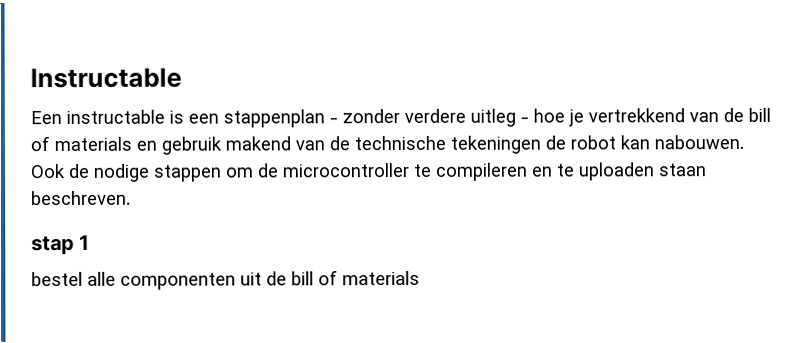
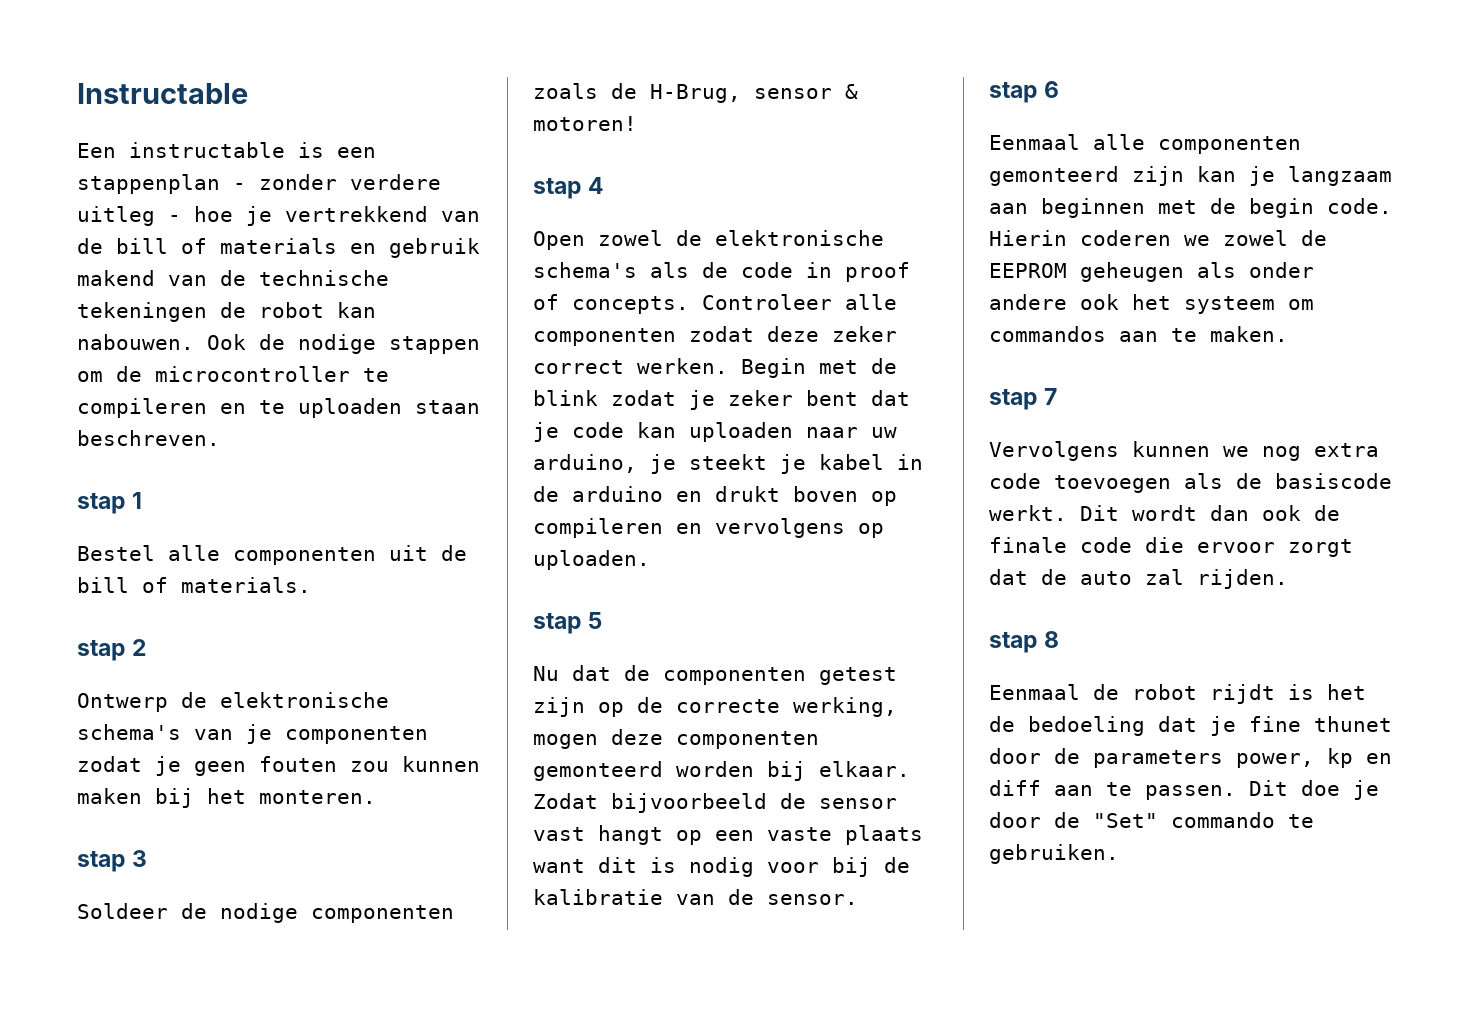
- bestel alle componenten uit de bill of materials
+ Bestel alle componenten uit de bill of materials.
+ stap 2
+ Ontwerp de elektronische schema's van je componenten zodat je geen fouten zou kunnen maken bij het monteren.
+ stap 3
+ Soldeer de nodige componenten zoals de H-Brug, sensor & motoren!
+ stap 4
+ Open zowel de elektronische schema's als de code in proof of concepts. Controleer alle componenten zodat deze zeker correct werken. Begin met de blink zodat je zeker bent dat je code kan uploaden naar uw arduino, je steekt je kabel in de arduino en drukt boven op compileren en vervolgens op uploaden.
+ stap 5
+ Nu dat de componenten getest zijn op de correcte werking, mogen deze componenten gemonteerd worden bij elkaar. Zodat bijvoorbeeld de sensor vast hangt op een vaste plaats want dit is nodig voor bij de kalibratie van de sensor.
+ stap 6
+ Eenmaal alle componenten gemonteerd zijn kan je langzaam aan beginnen met de begin code. Hierin coderen we zowel de EEPROM geheugen als onder andere ook het systeem om commandos aan te maken.
+ stap 7
+ Vervolgens kunnen we nog extra code toevoegen als de basiscode werkt. Dit wordt dan ook de finale code die ervoor zorgt dat de auto zal rijden.
+ stap 8
+ Eenmaal de robot rijdt is het de bedoeling dat je fine thunet door de parameters power, kp en diff aan te passen. Dit doe je door de "Set" commando te gebruiken.

